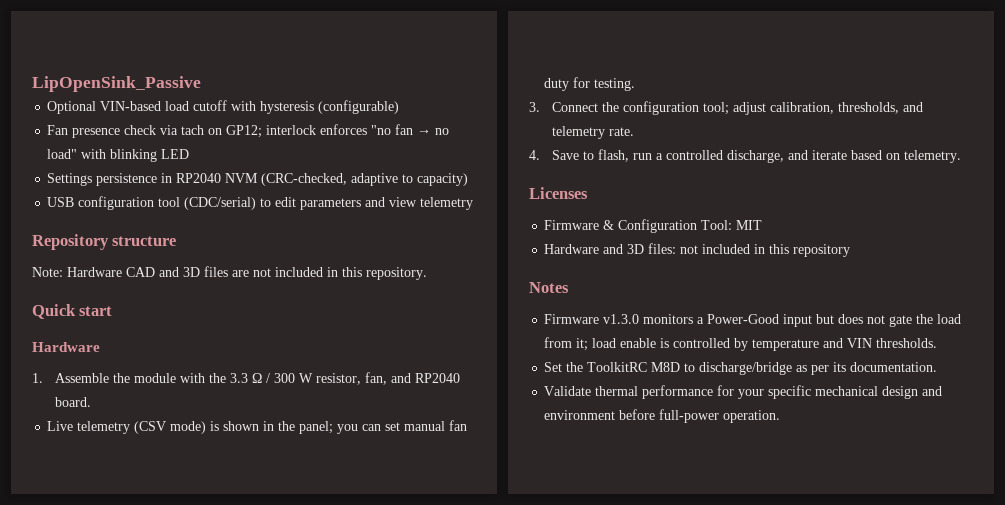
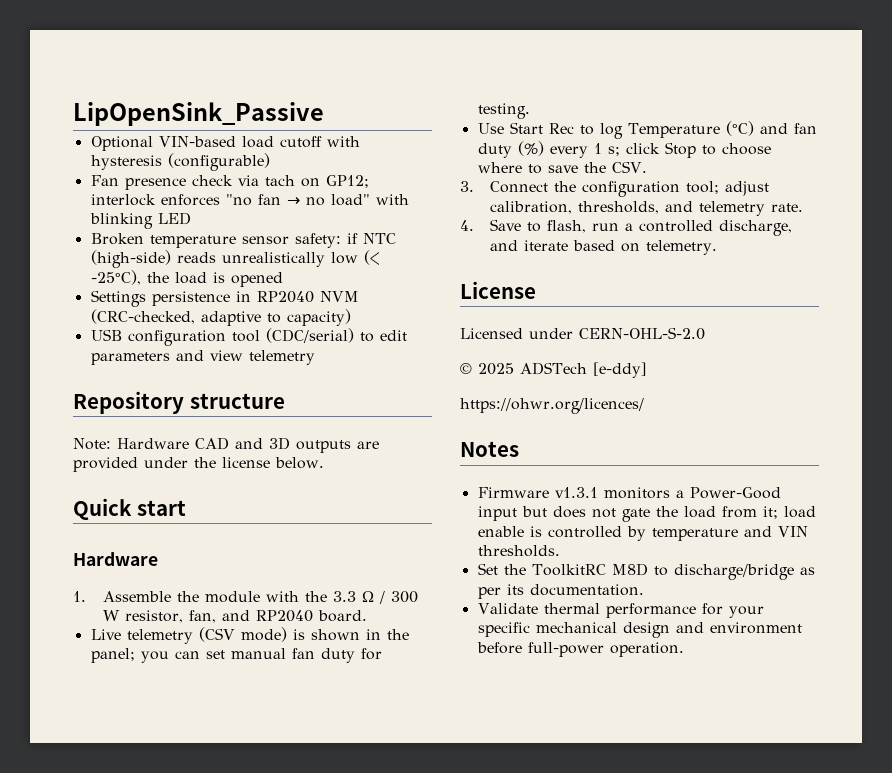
+ Broken temperature sensor safety: if NTC (high-side) reads unrealistically low (< -25°C), the load is opened
- Note: Hardware CAD and 3D files are not included in this repository.
+ Note: Hardware CAD and 3D outputs are provided under the license below.
+ Use Start Rec to log Temperature (°C) and fan duty (%) every 1 s; click Stop to choose where to save the CSV.
- Licenses
- Firmware & Configuration Tool: MIT
- Hardware and 3D files: not included in this repository
+ License
+ Licensed under CERN-OHL-S-2.0
+ © 2025 ADSTech [e-ddy]
+ https://ohwr.org/licences/
- Firmware v1.3.0 monitors a Power-Good input but does not gate the load from it; load enable is controlled by temperature and VIN thresholds.
+ Firmware v1.3.1 monitors a Power-Good input but does not gate the load from it; load enable is controlled by temperature and VIN thresholds.

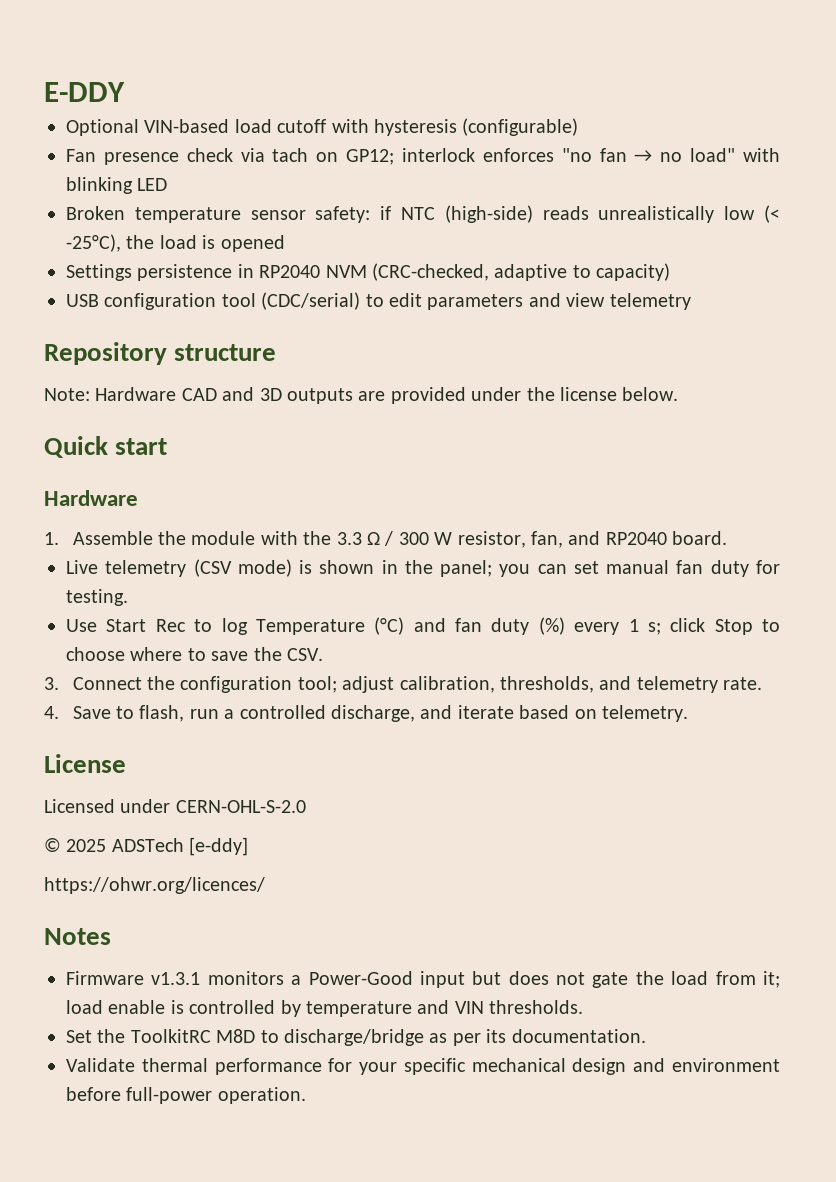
- LipOpenSink_Passive
+ E-DDY

